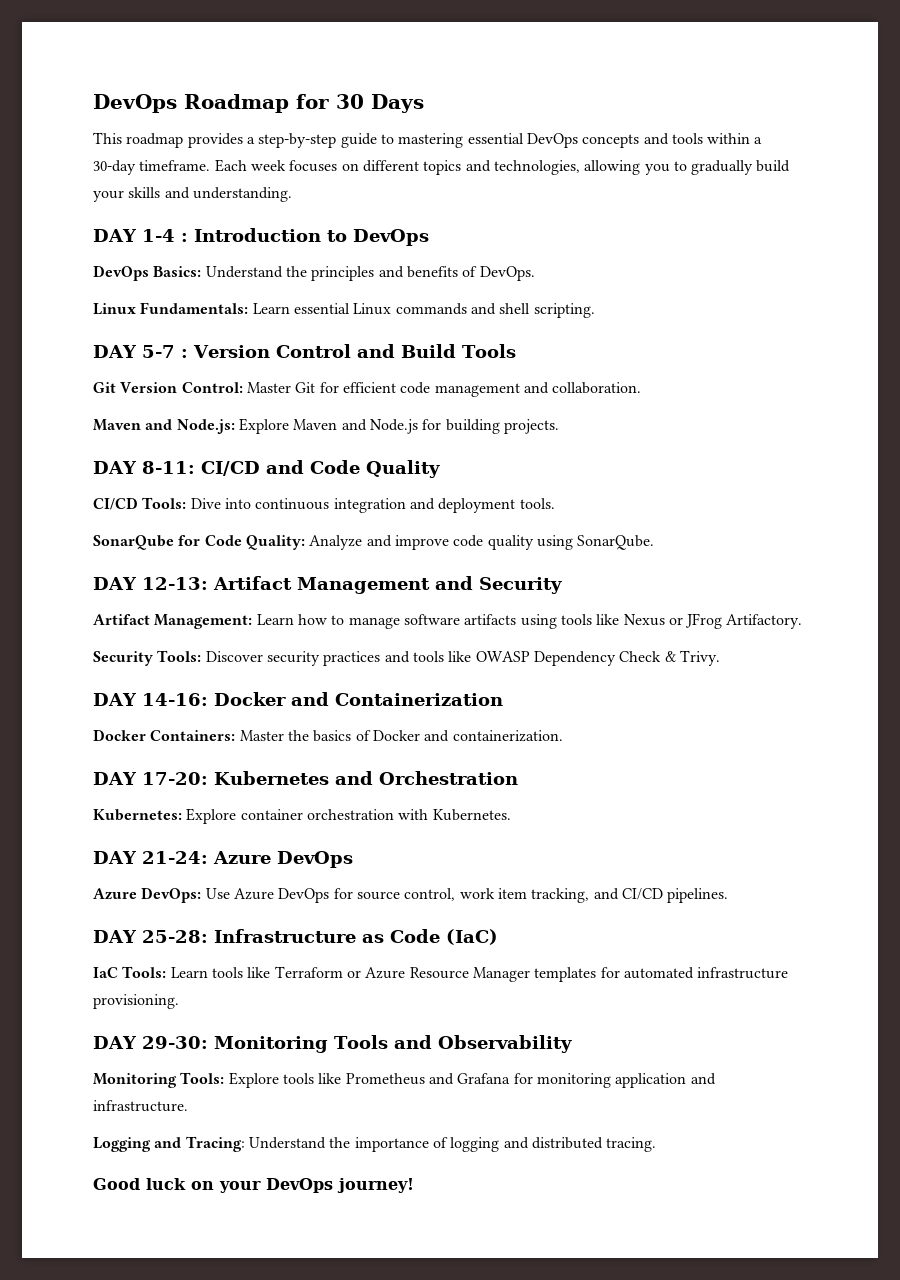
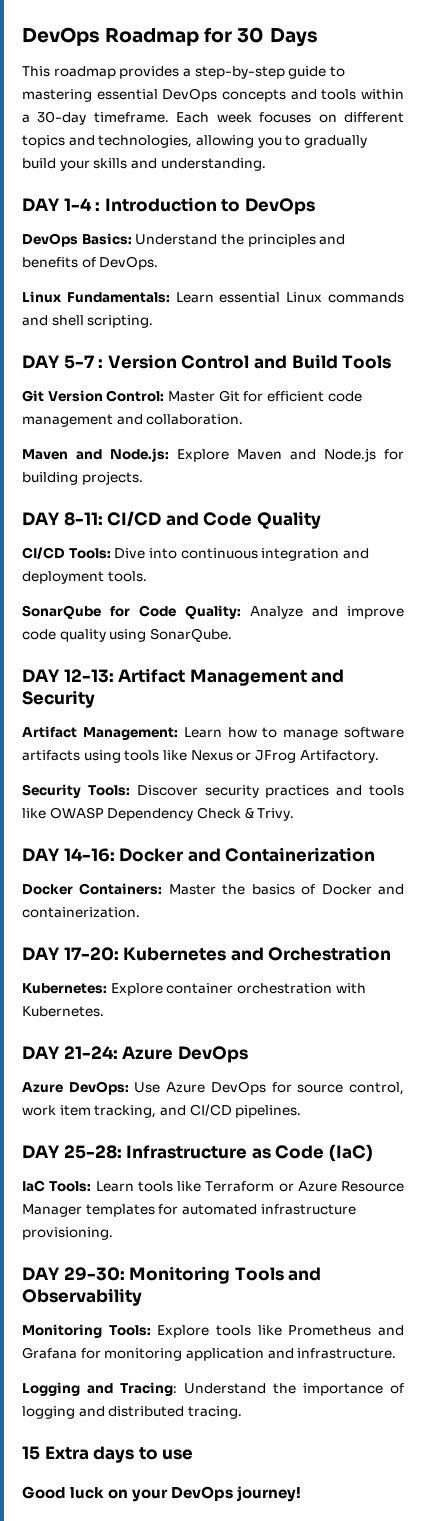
+ 15 Extra days to use

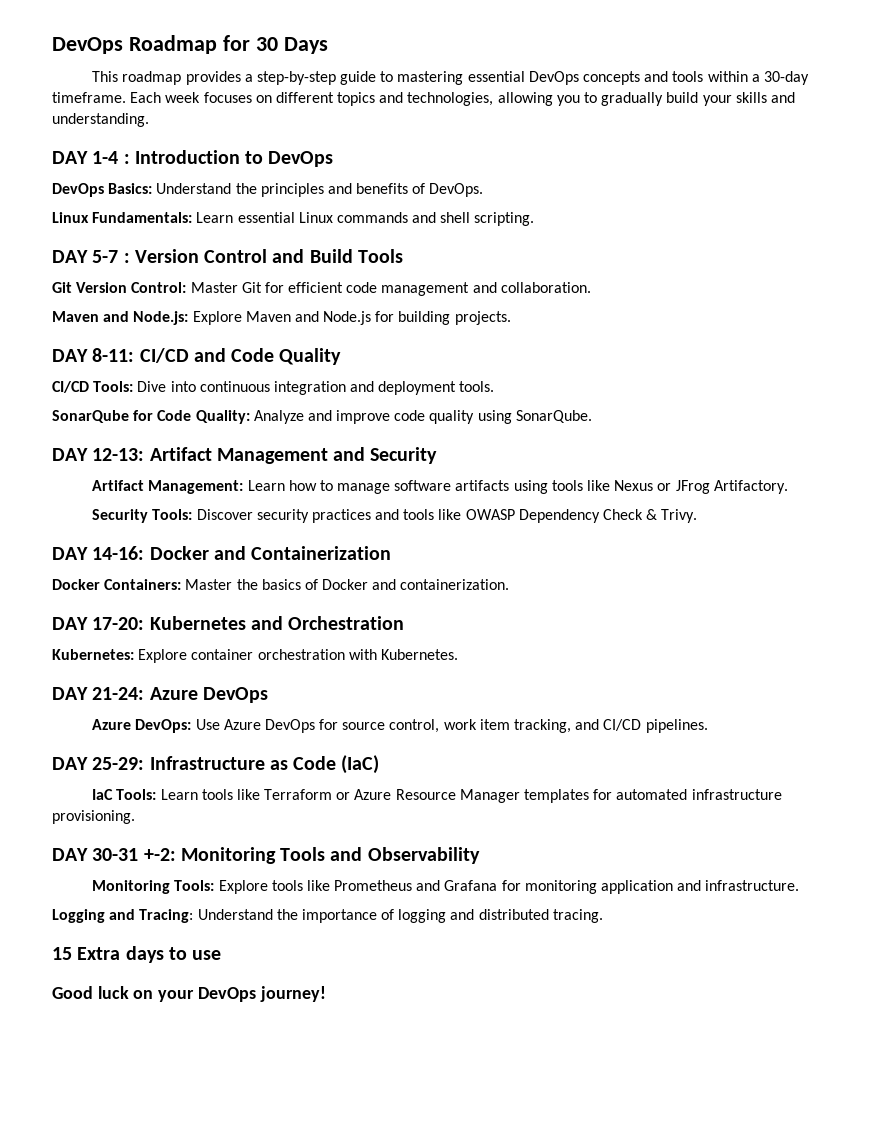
- DAY 25-28: Infrastructure as Code (IaC)
+ DAY 25-29: Infrastructure as Code (IaC)
- DAY 29-30: Monitoring Tools and Observability
+ DAY 30-31 +-2: Monitoring Tools and Observability

